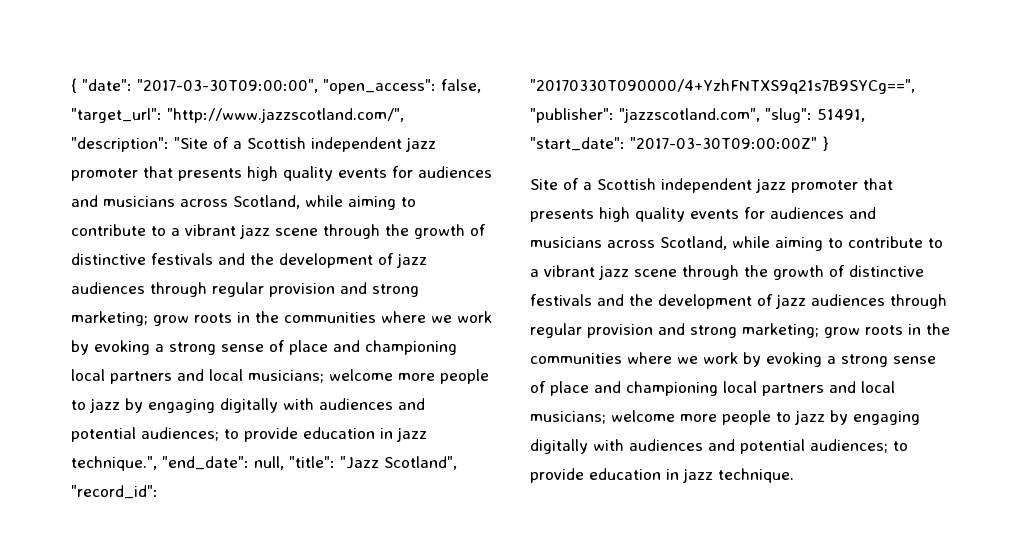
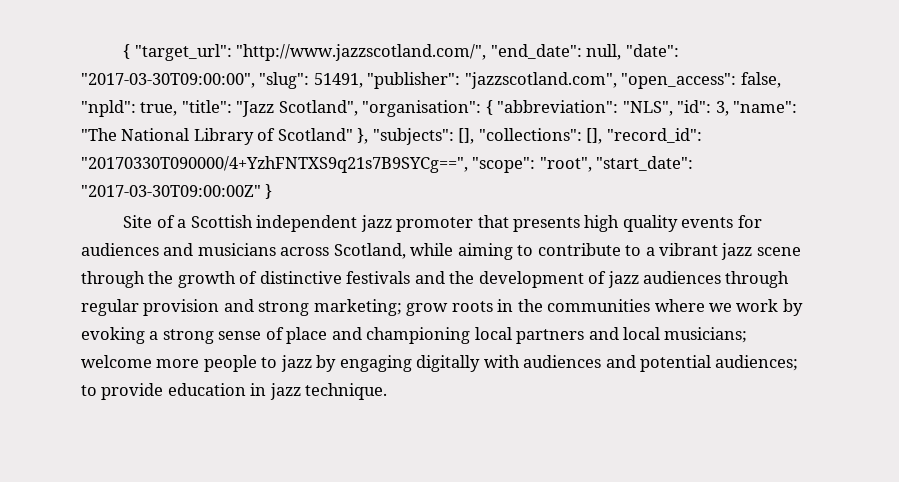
- { "date": "2017-03-30T09:00:00", "open_access": false, "target_url": "http://www.jazzscotland.com/", "description": "Site of a Scottish independent jazz promoter that presents high quality events for audiences and musicians across Scotland, while aiming to contribute to a vibrant jazz scene through the growth of distinctive festivals and the development of jazz audiences through regular provision and strong marketing; grow roots in the communities where we work by evoking a strong sense of place and championing local partners and local musicians; welcome more people to jazz by engaging digitally with audiences and potential audiences; to provide education in jazz technique.", "end_date": null, "title": "Jazz Scotland", "record_id": "20170330T090000/4+YzhFNTXS9q21s7B9SYCg==", "publisher": "jazzscotland.com", "slug": 51491, "start_date": "2017-03-30T09:00:00Z" }
+ { "target_url": "http://www.jazzscotland.com/", "end_date": null, "date": "2017-03-30T09:00:00", "slug": 51491, "publisher": "jazzscotland.com", "open_access": false, "npld": true, "title": "Jazz Scotland", "organisation": { "abbreviation": "NLS", "id": 3, "name": "The National Library of Scotland" }, "subjects": [], "collections": [], "record_id": "20170330T090000/4+YzhFNTXS9q21s7B9SYCg==", "scope": "root", "start_date": "2017-03-30T09:00:00Z" }

